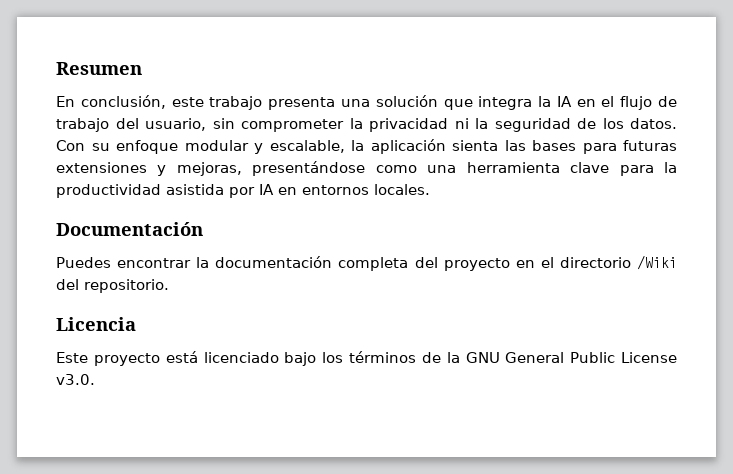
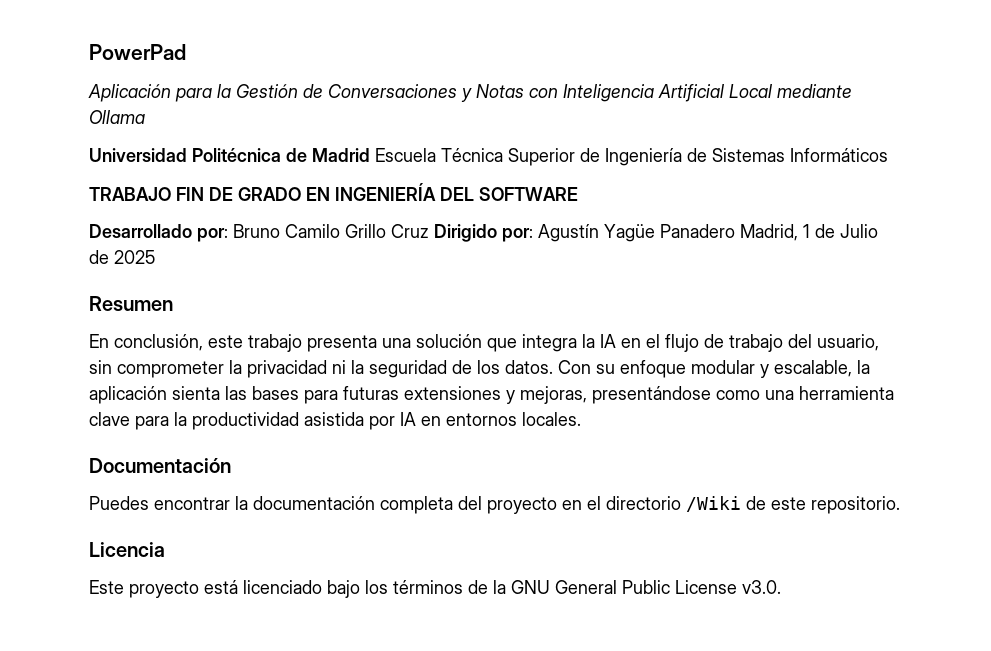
+ PowerPad
+ Aplicación para la Gestión de Conversaciones y Notas con Inteligencia Artificial Local mediante Ollama
+ Universidad Politécnica de Madrid Escuela Técnica Superior de Ingeniería de Sistemas Informáticos
+ TRABAJO FIN DE GRADO EN INGENIERÍA DEL SOFTWARE
+ Desarrollado por: Bruno Camilo Grillo Cruz Dirigido por: Agustín Yagüe Panadero Madrid, 1 de Julio de 2025
- Puedes encontrar la documentación completa del proyecto en el directorio /Wiki del repositorio.
+ Puedes encontrar la documentación completa del proyecto en el directorio /Wiki de este repositorio.

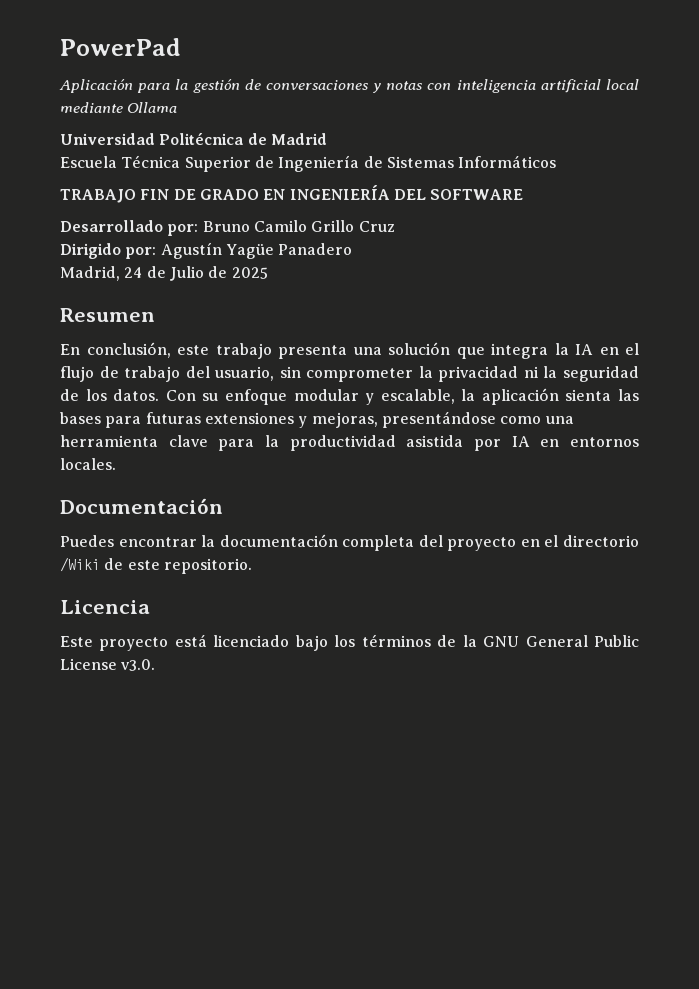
- Aplicación para la Gestión de Conversaciones y Notas con Inteligencia Artificial Local mediante Ollama
+ Aplicación para la gestión de conversaciones y notas con inteligencia artificial local mediante Ollama
- Universidad Politécnica de Madrid Escuela Técnica Superior de Ingeniería de Sistemas Informáticos
+ Universidad Politécnica de Madrid
+ Escuela Técnica Superior de Ingeniería de Sistemas Informáticos
- Desarrollado por: Bruno Camilo Grillo Cruz Dirigido por: Agustín Yagüe Panadero Madrid, 1 de Julio de 2025
+ Desarrollado por: Bruno Camilo Grillo Cruz
+ Dirigido por: Agustín Yagüe Panadero
+ Madrid, 24 de Julio de 2025

